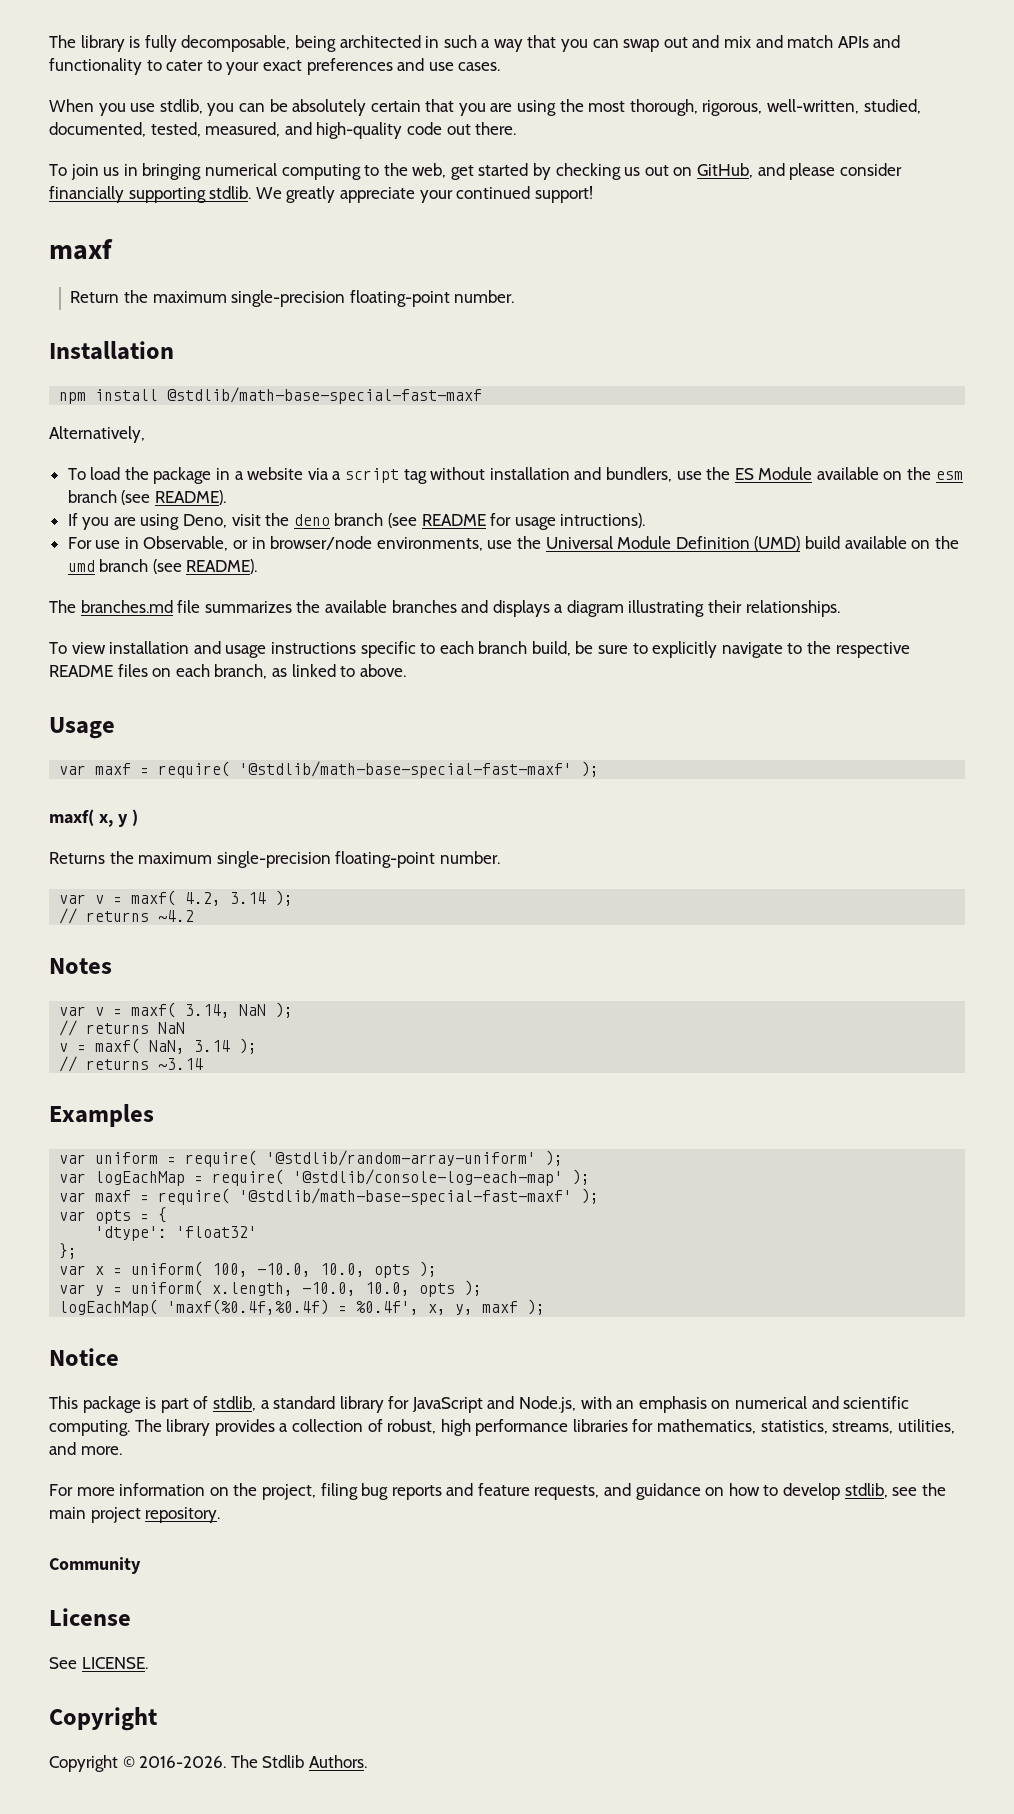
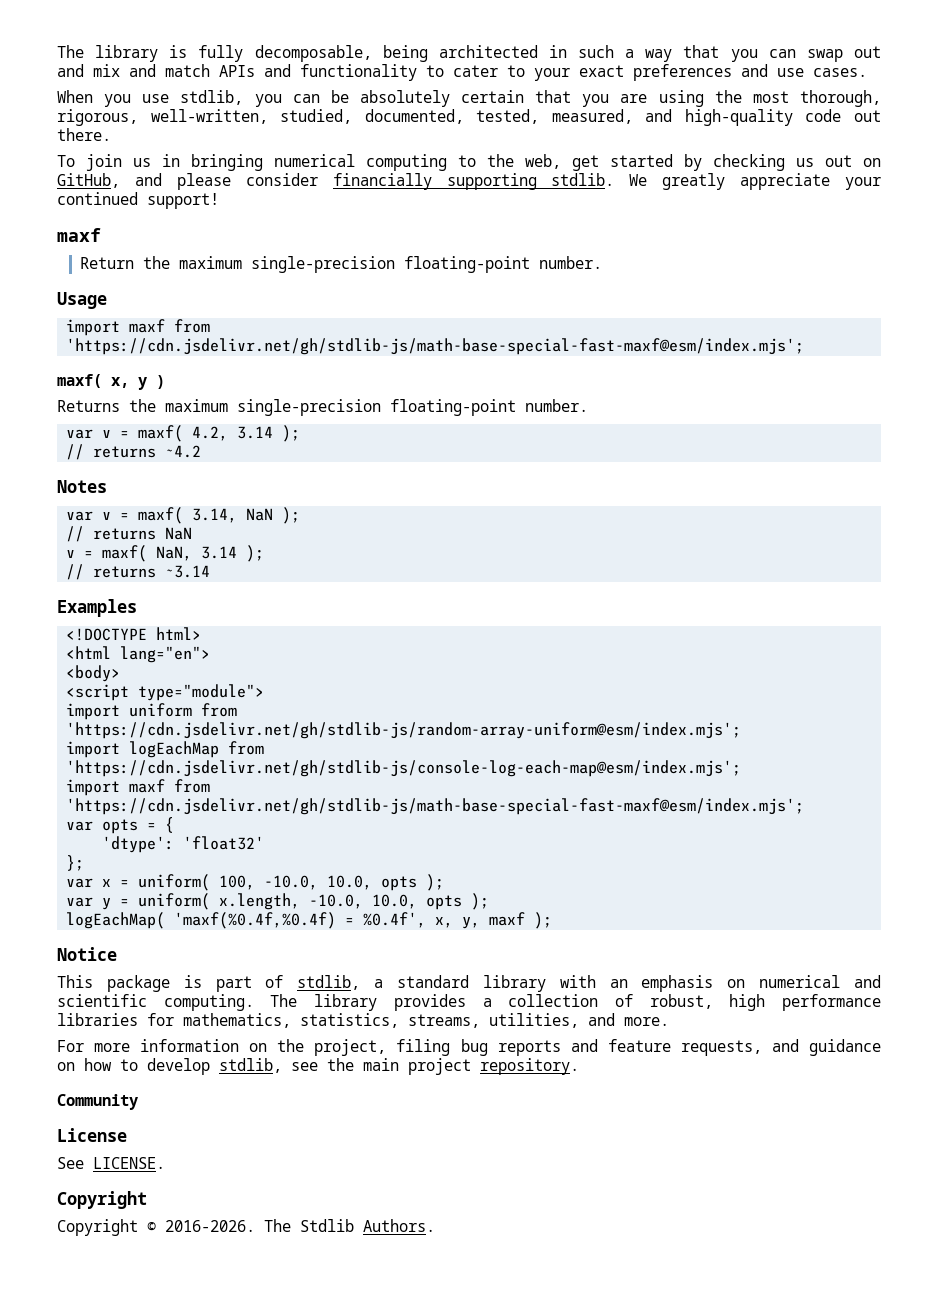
- Installation
- npm install @stdlib/math-base-special-fast-maxf
- Alternatively,
- To load the package in a website via a script tag without installation and bundlers, use the ES Module available on the esm branch (see README).
- If you are using Deno, visit the deno branch (see README for usage intructions).
- For use in Observable, or in browser/node environments, use the Universal Module Definition (UMD) build available on the umd branch (see README).
- The branches.md file summarizes the available branches and displays a diagram illustrating their relationships.
- To view installation and usage instructions specific to each branch build, be sure to explicitly navigate to the respective README files on each branch, as linked to above.
  Usage
- var maxf = require( '@stdlib/math-base-special-fast-maxf' );
+ import maxf from 'https://cdn.jsdelivr.net/gh/stdlib-js/math-base-special-fast-maxf@esm/index.mjs';
- var uniform = require( '@stdlib/random-array-uniform' );
- var logEachMap = require( '@stdlib/console-log-each-map' );
- var maxf = require( '@stdlib/math-base-special-fast-maxf' );
+ <!DOCTYPE html>
+ <html lang="en">
+ <body>
+ <script type="module">
+ import uniform from 'https://cdn.jsdelivr.net/gh/stdlib-js/random-array-uniform@esm/index.mjs';
+ import logEachMap from 'https://cdn.jsdelivr.net/gh/stdlib-js/console-log-each-map@esm/index.mjs';
+ import maxf from 'https://cdn.jsdelivr.net/gh/stdlib-js/math-base-special-fast-maxf@esm/index.mjs';
- This package is part of stdlib, a standard library for JavaScript and Node.js, with an emphasis on numerical and scientific computing.
+ This package is part of stdlib, a standard library with an emphasis on numerical and scientific computing.

